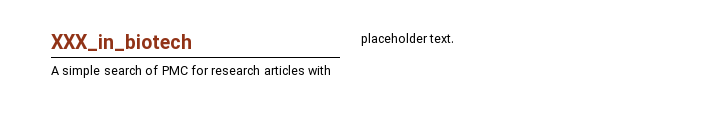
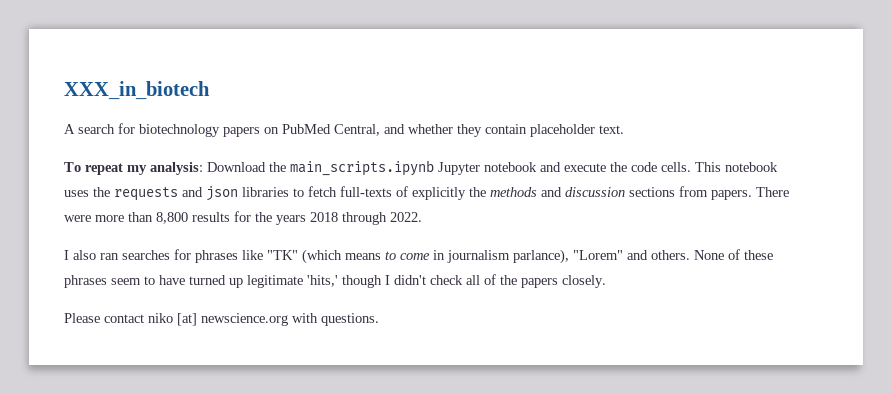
- A simple search of PMC for research articles with placeholder text.
+ A search for biotechnology papers on PubMed Central, and whether they contain placeholder text.
+ To repeat my analysis: Download the main_scripts.ipynb Jupyter notebook and execute the code cells. This notebook uses the requests and json libraries to fetch full-texts of explicitly the methods and discussion sections from papers. There were more than 8,800 results for the years 2018 through 2022.
+ I also ran searches for phrases like "TK" (which means to come in journalism parlance), "Lorem" and others. None of these phrases seem to have turned up legitimate 'hits,' though I didn't check all of the papers closely.
+ Please contact niko [at] newscience.org with questions.

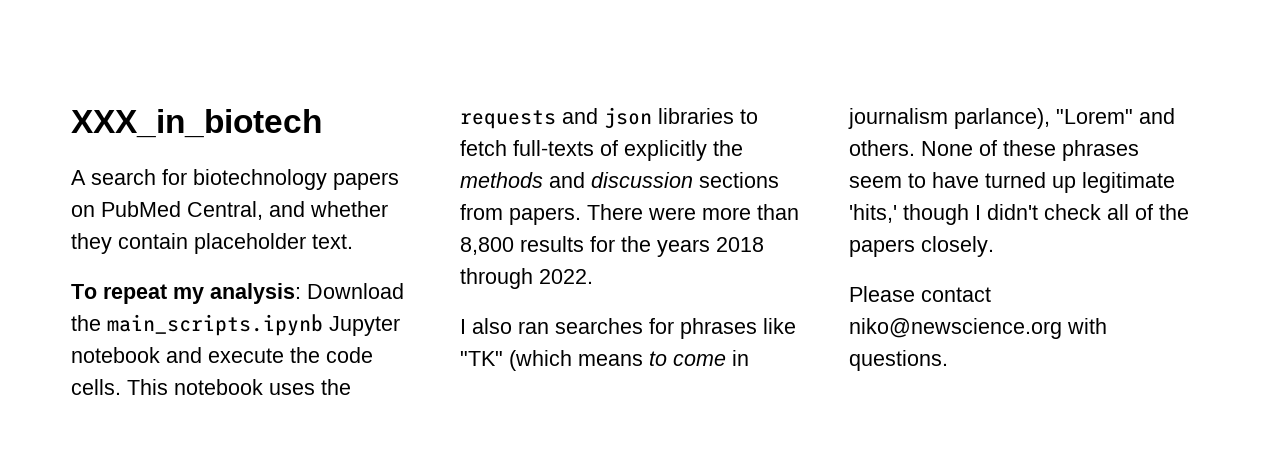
- Please contact niko [at] newscience.org with questions.
+ Please contact niko@newscience.org with questions.

